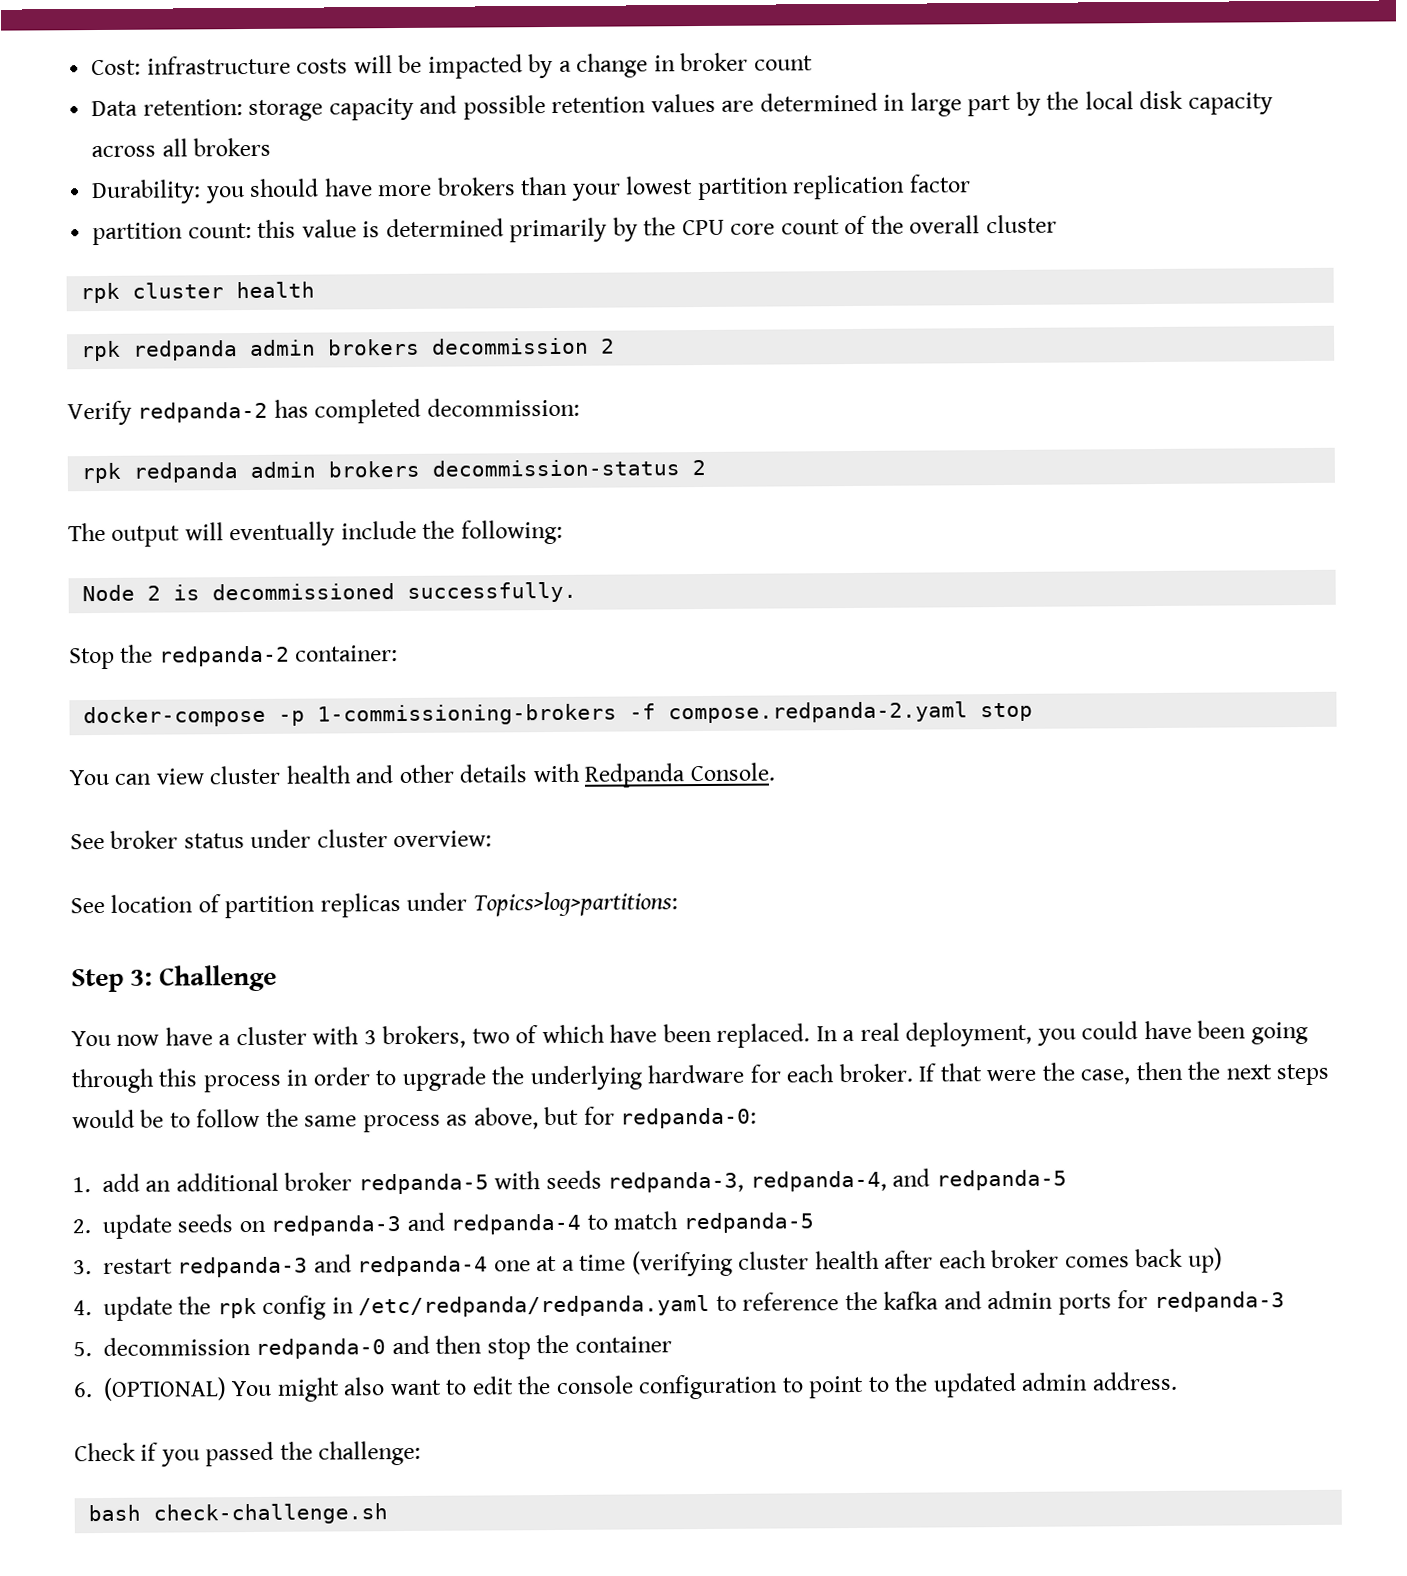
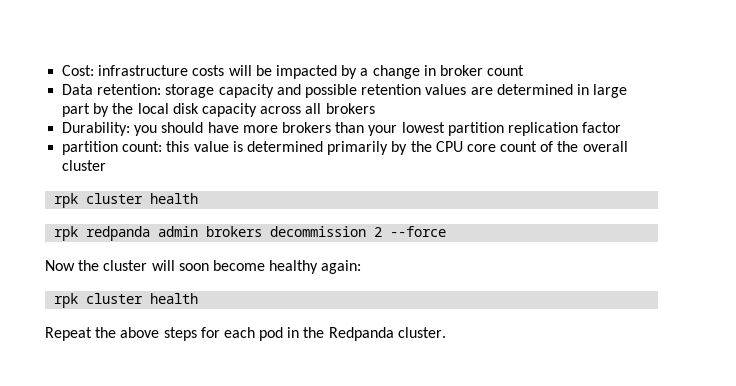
- rpk redpanda admin brokers decommission 2
- Verify redpanda-2 has completed decommission:
- rpk redpanda admin brokers decommission-status 2
- The output will eventually include the following:
- Node 2 is decommissioned successfully.
- Stop the redpanda-2 container:
- docker-compose -p 1-commissioning-brokers -f compose.redpanda-2.yaml stop
- You can view cluster health and other details with Redpanda Console.
- See broker status under cluster overview:
- See location of partition replicas under Topics>log>partitions:
- Step 3: Challenge
- You now have a cluster with 3 brokers, two of which have been replaced. In a real deployment, you could have been going through this process in order to upgrade the underlying hardware for each broker. If that were the case, then the next steps would be to follow the same process as above, but for redpanda-0:
- 1. add an additional broker redpanda-5 with seeds redpanda-3, redpanda-4, and redpanda-5
- 2. update seeds on redpanda-3 and redpanda-4 to match redpanda-5
- 3. restart redpanda-3 and redpanda-4 one at a time (verifying cluster health after each broker comes back up)
- 4. update the rpk config in /etc/redpanda/redpanda.yaml to reference the kafka and admin ports for redpanda-3
- 5. decommission redpanda-0 and then stop the container
- 6. (OPTIONAL) You might also want to edit the console configuration to point to the updated admin address.
- Check if you passed the challenge:
- bash check-challenge.sh
+ rpk redpanda admin brokers decommission 2 --force
+ Now the cluster will soon become healthy again:
+ rpk cluster health
+ Repeat the above steps for each pod in the Redpanda cluster.

